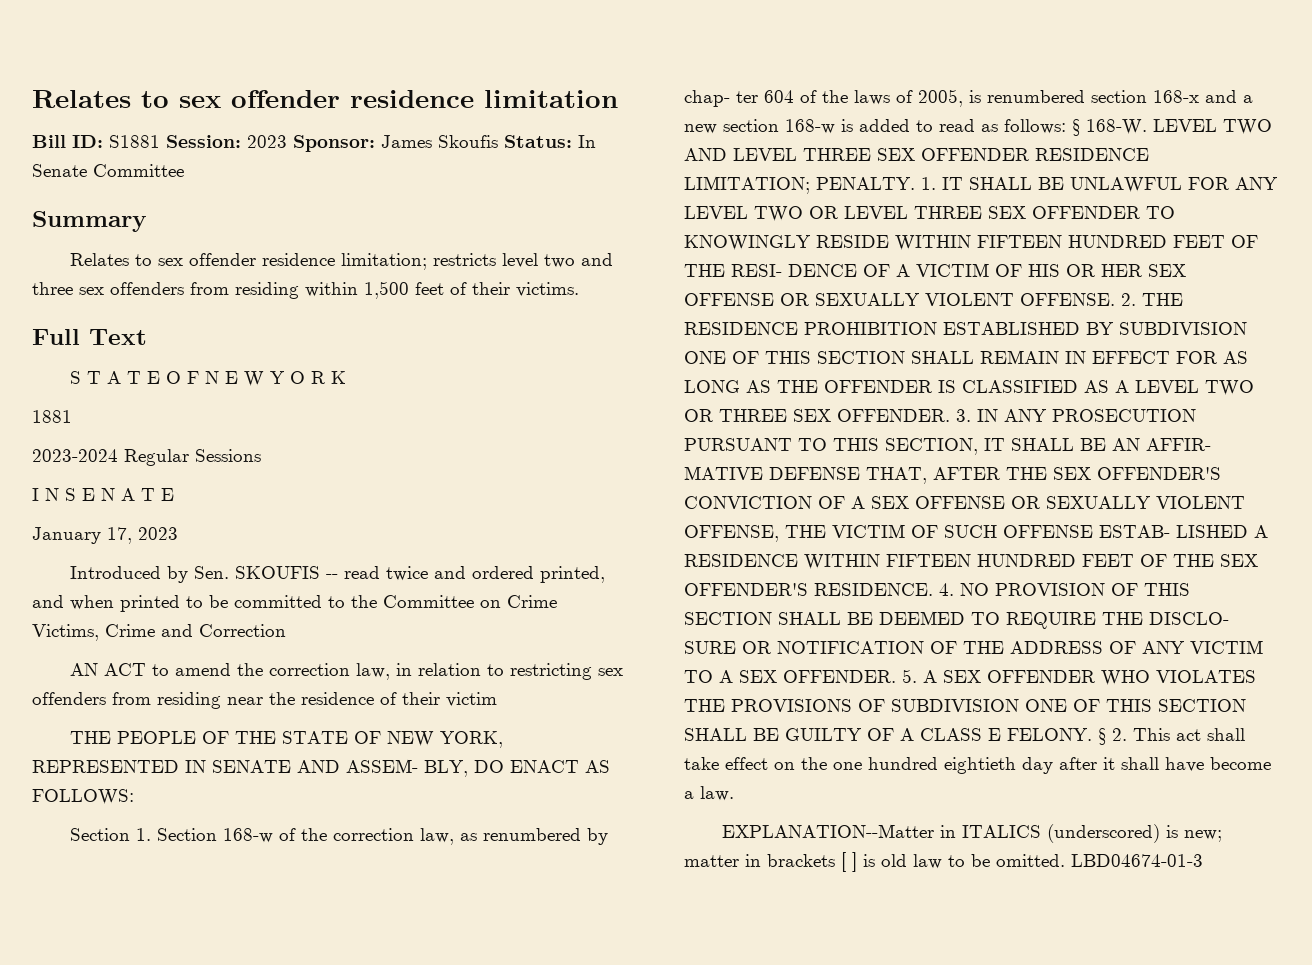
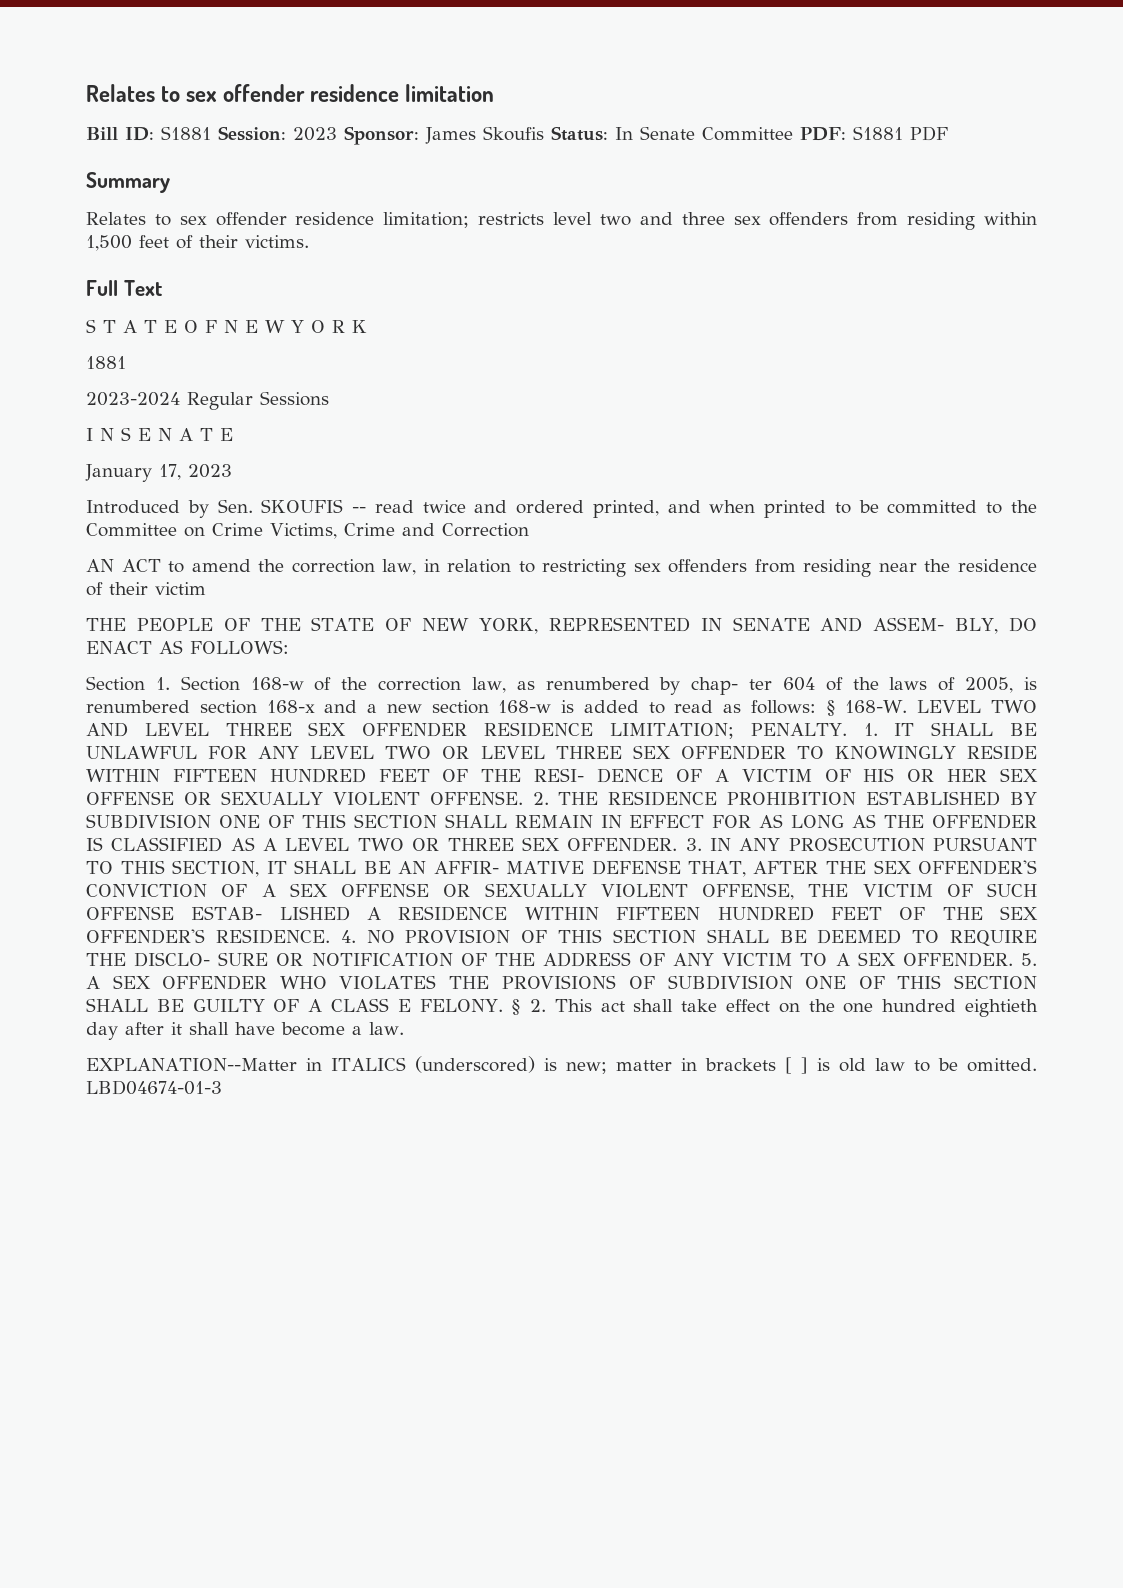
- Bill ID: S1881 Session: 2023 Sponsor: James Skoufis Status: In Senate Committee
+ Bill ID: S1881 Session: 2023 Sponsor: James Skoufis Status: In Senate Committee PDF: S1881 PDF

